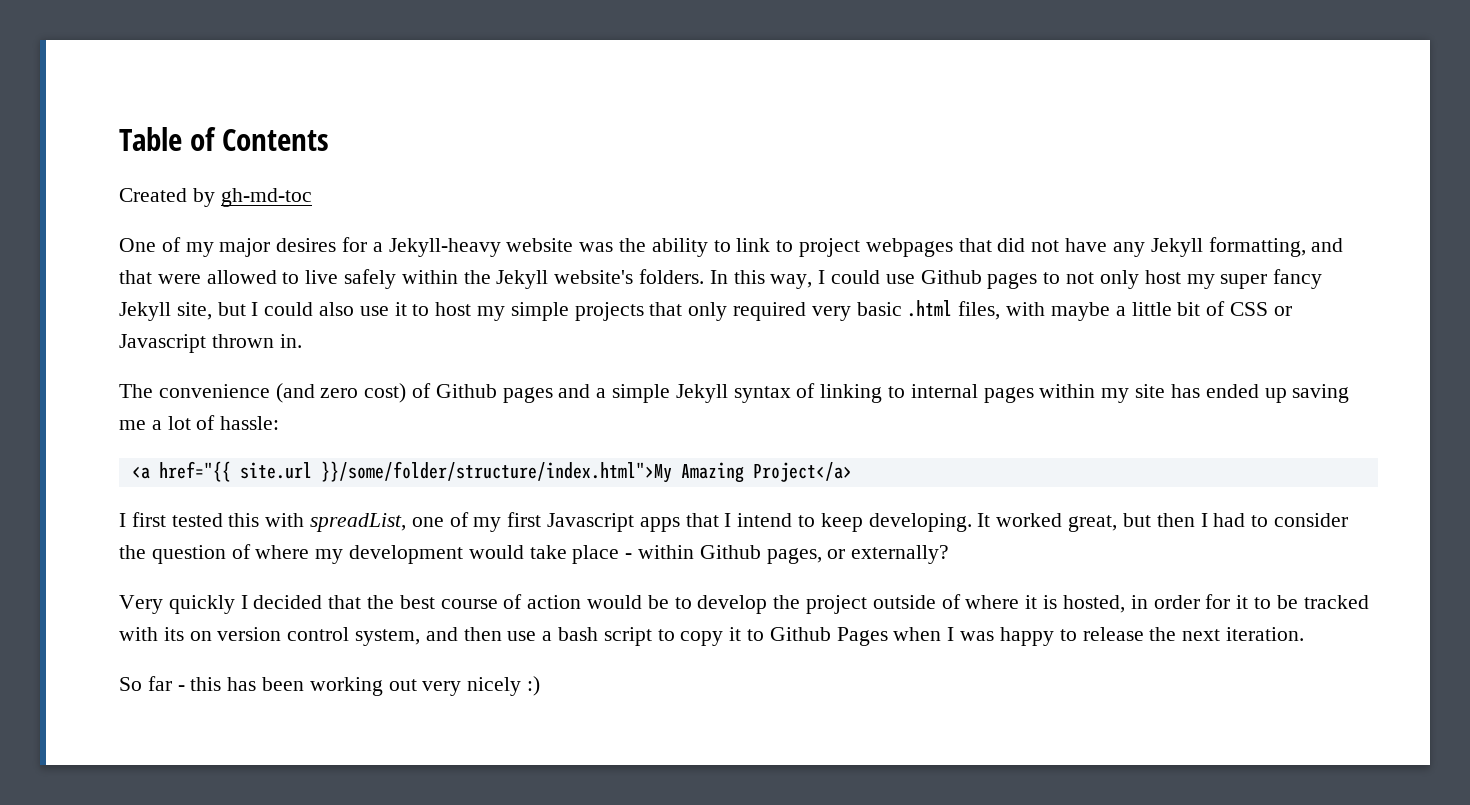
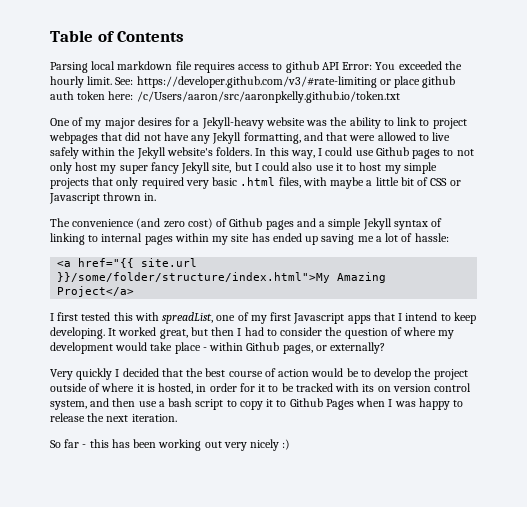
- Created by gh-md-toc
+ Parsing local markdown file requires access to github API Error: You exceeded the hourly limit. See: https://developer.github.com/v3/#rate-limiting or place github auth token here: /c/Users/aaron/src/aaronpkelly.github.io/token.txt

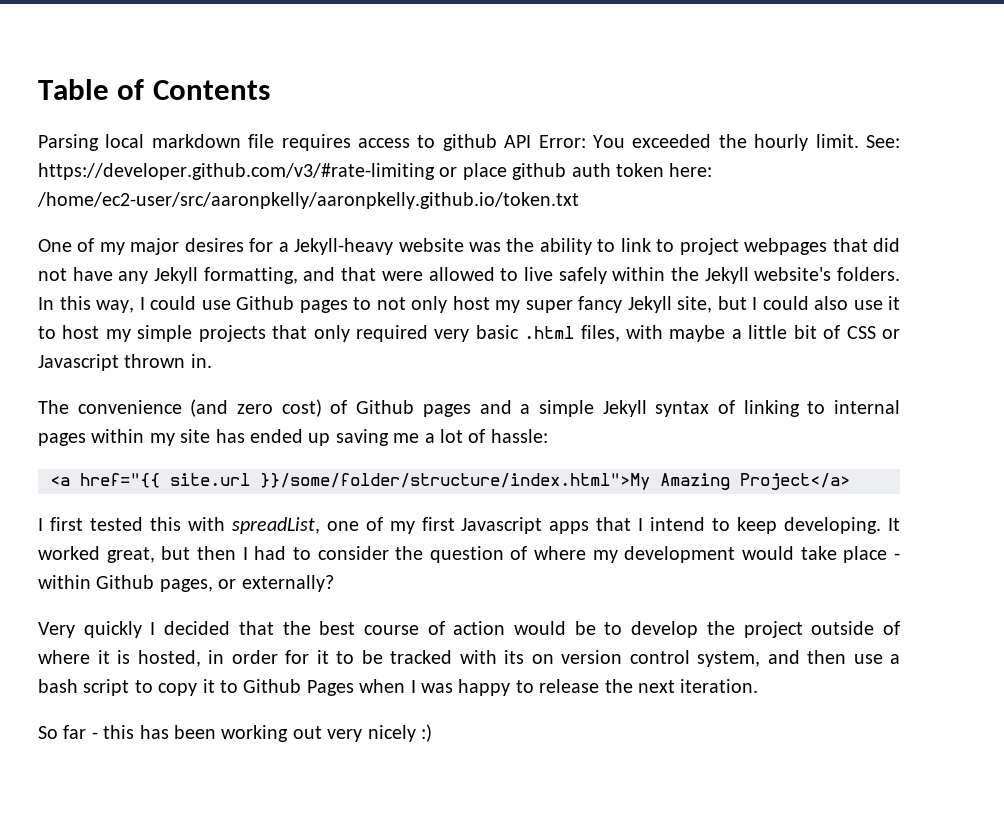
- See: https://developer.github.com/v3/#rate-limiting or place github auth token here: /c/Users/aaron/src/aaronpkelly.github.io/token.txt
+ See: https://developer.github.com/v3/#rate-limiting or place github auth token here: /home/ec2-user/src/aaronpkelly/aaronpkelly.github.io/token.txt

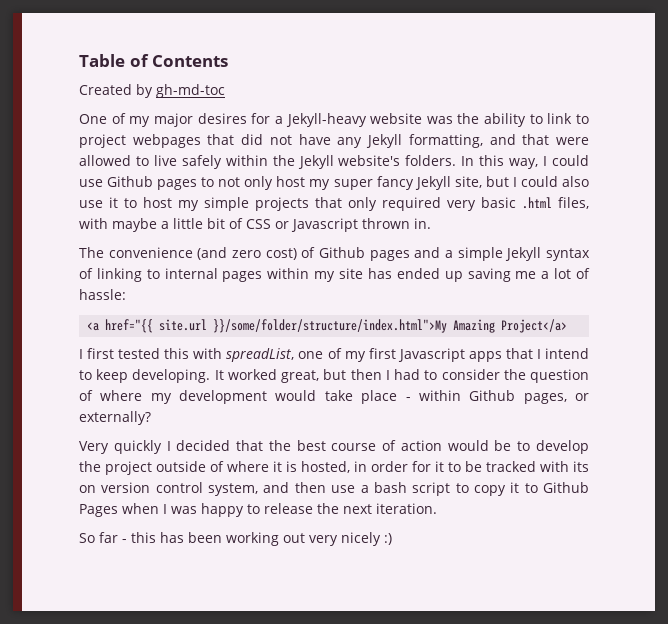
- Parsing local markdown file requires access to github API Error: You exceeded the hourly limit. See: https://developer.github.com/v3/#rate-limiting or place github auth token here: /home/ec2-user/src/aaronpkelly/aaronpkelly.github.io/token.txt
+ Created by gh-md-toc

